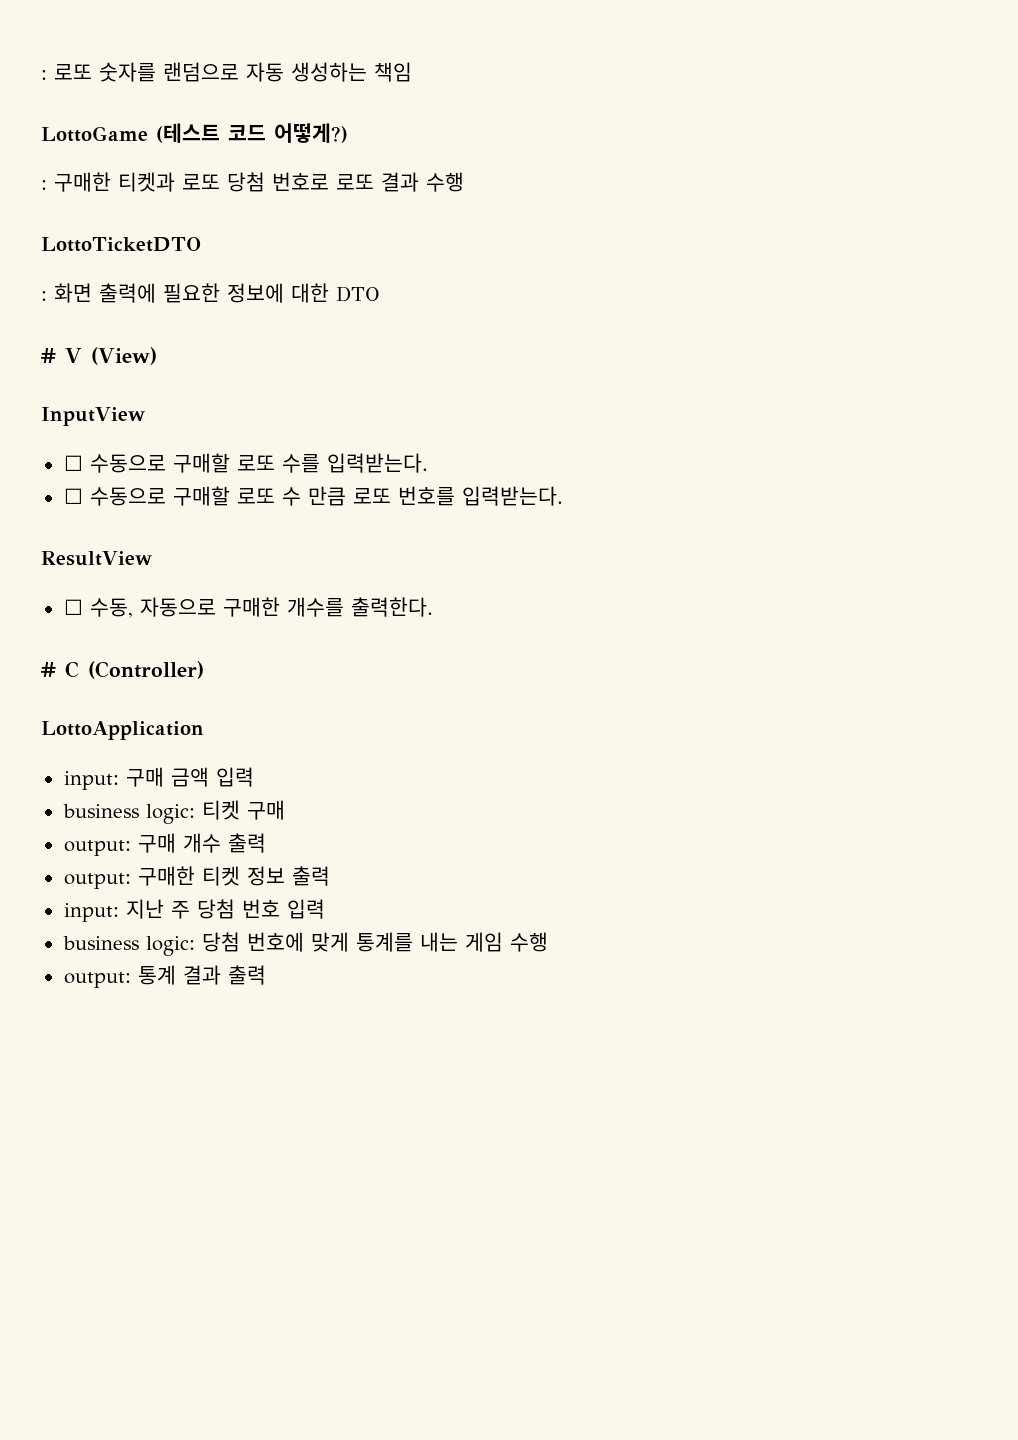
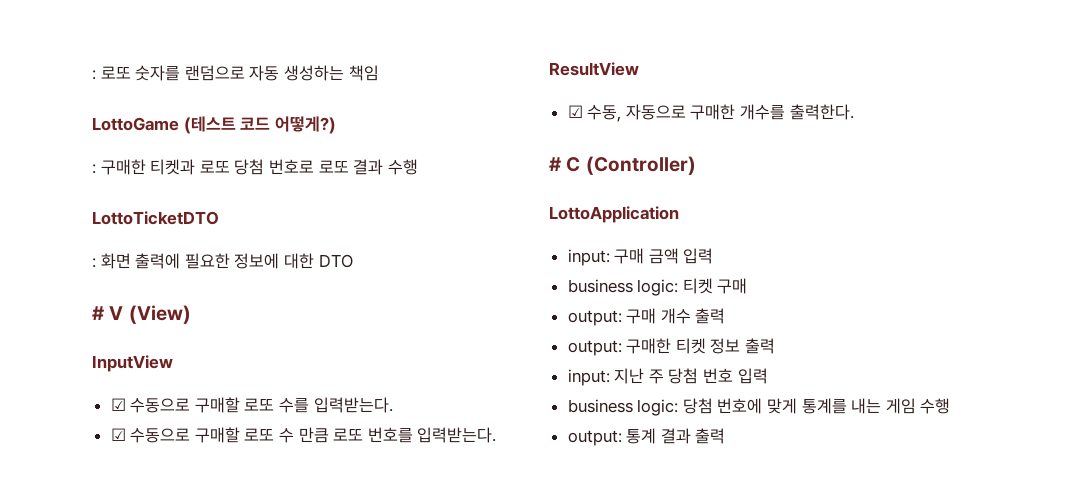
- ☐ 수동으로 구매할 로또 수를 입력받는다.
+ ☑ 수동으로 구매할 로또 수를 입력받는다.
- ☐ 수동으로 구매할 로또 수 만큼 로또 번호를 입력받는다.
+ ☑ 수동으로 구매할 로또 수 만큼 로또 번호를 입력받는다.
- ☐ 수동, 자동으로 구매한 개수를 출력한다.
+ ☑ 수동, 자동으로 구매한 개수를 출력한다.

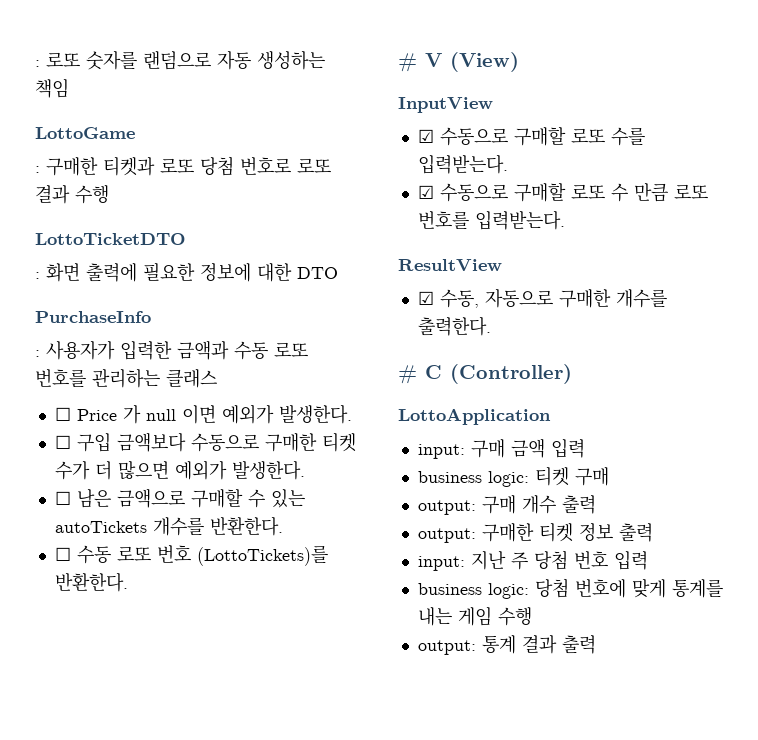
- LottoGame (테스트 코드 어떻게?)
+ LottoGame
+ PurchaseInfo
+ : 사용자가 입력한 금액과 수동 로또 번호를 관리하는 클래스
+ ☐ Price 가 null 이면 예외가 발생한다.
+ ☐ 구입 금액보다 수동으로 구매한 티켓 수가 더 많으면 예외가 발생한다.
+ ☐ 남은 금액으로 구매할 수 있는 autoTickets 개수를 반환한다.
+ ☐ 수동 로또 번호 (LottoTickets)를 반환한다.

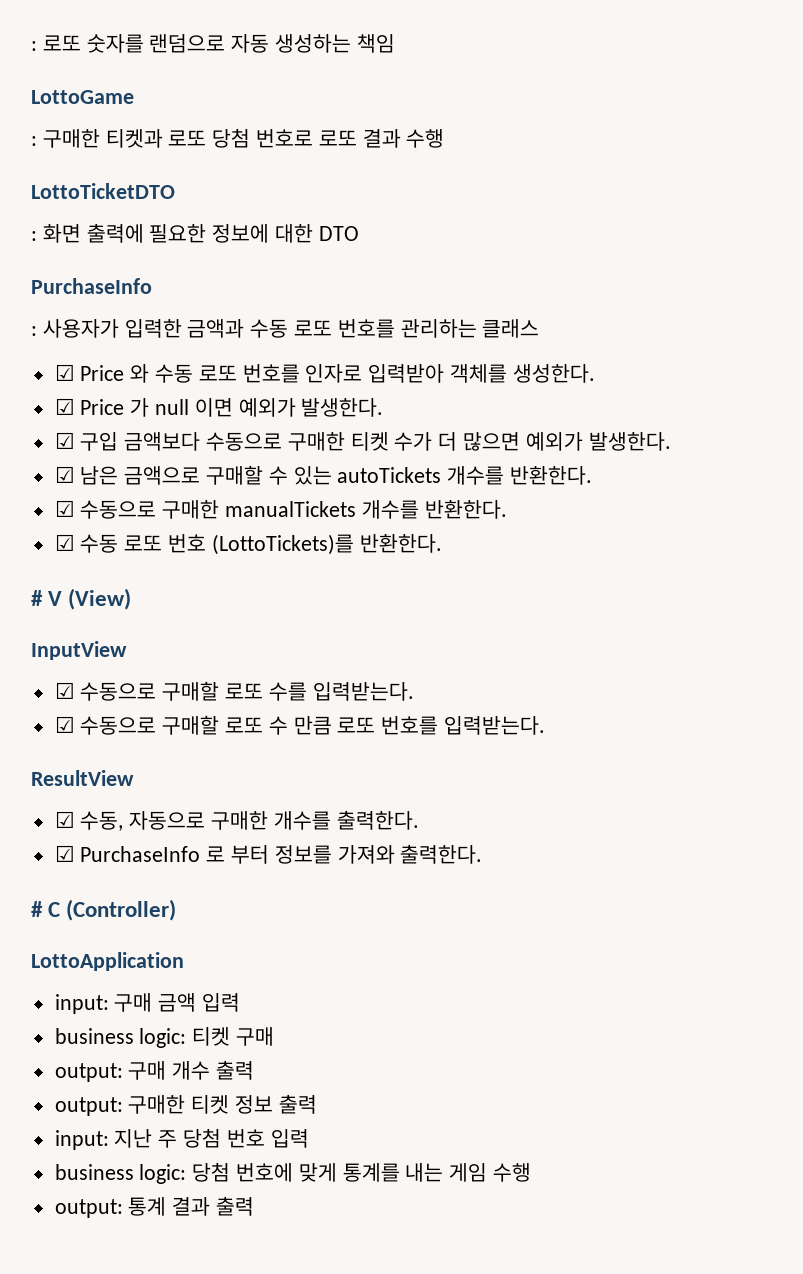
- ☐ Price 가 null 이면 예외가 발생한다.
+ ☑ Price 와 수동 로또 번호를 인자로 입력받아 객체를 생성한다.
+ ☑ Price 가 null 이면 예외가 발생한다.
- ☐ 구입 금액보다 수동으로 구매한 티켓 수가 더 많으면 예외가 발생한다.
+ ☑ 구입 금액보다 수동으로 구매한 티켓 수가 더 많으면 예외가 발생한다.
- ☐ 남은 금액으로 구매할 수 있는 autoTickets 개수를 반환한다.
+ ☑ 남은 금액으로 구매할 수 있는 autoTickets 개수를 반환한다.
- ☐ 수동 로또 번호 (LottoTickets)를 반환한다.
+ ☑ 수동으로 구매한 manualTickets 개수를 반환한다.
+ ☑ 수동 로또 번호 (LottoTickets)를 반환한다.
+ ☑ PurchaseInfo 로 부터 정보를 가져와 출력한다.

